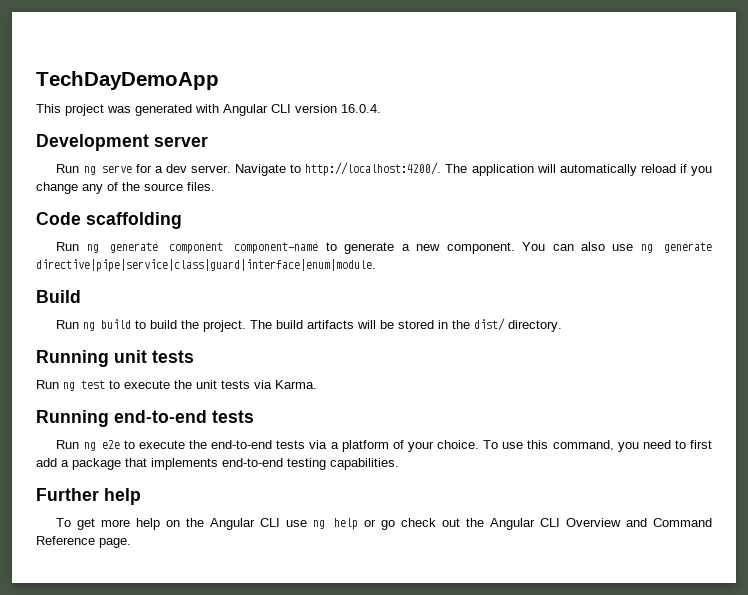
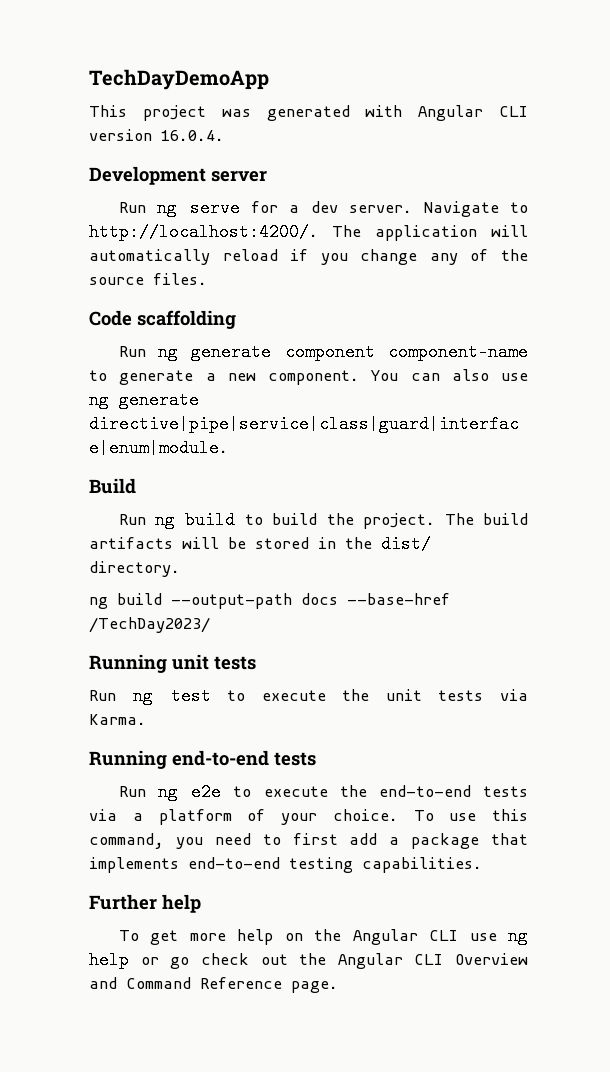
+ ng build --output-path docs --base-href /TechDay2023/

